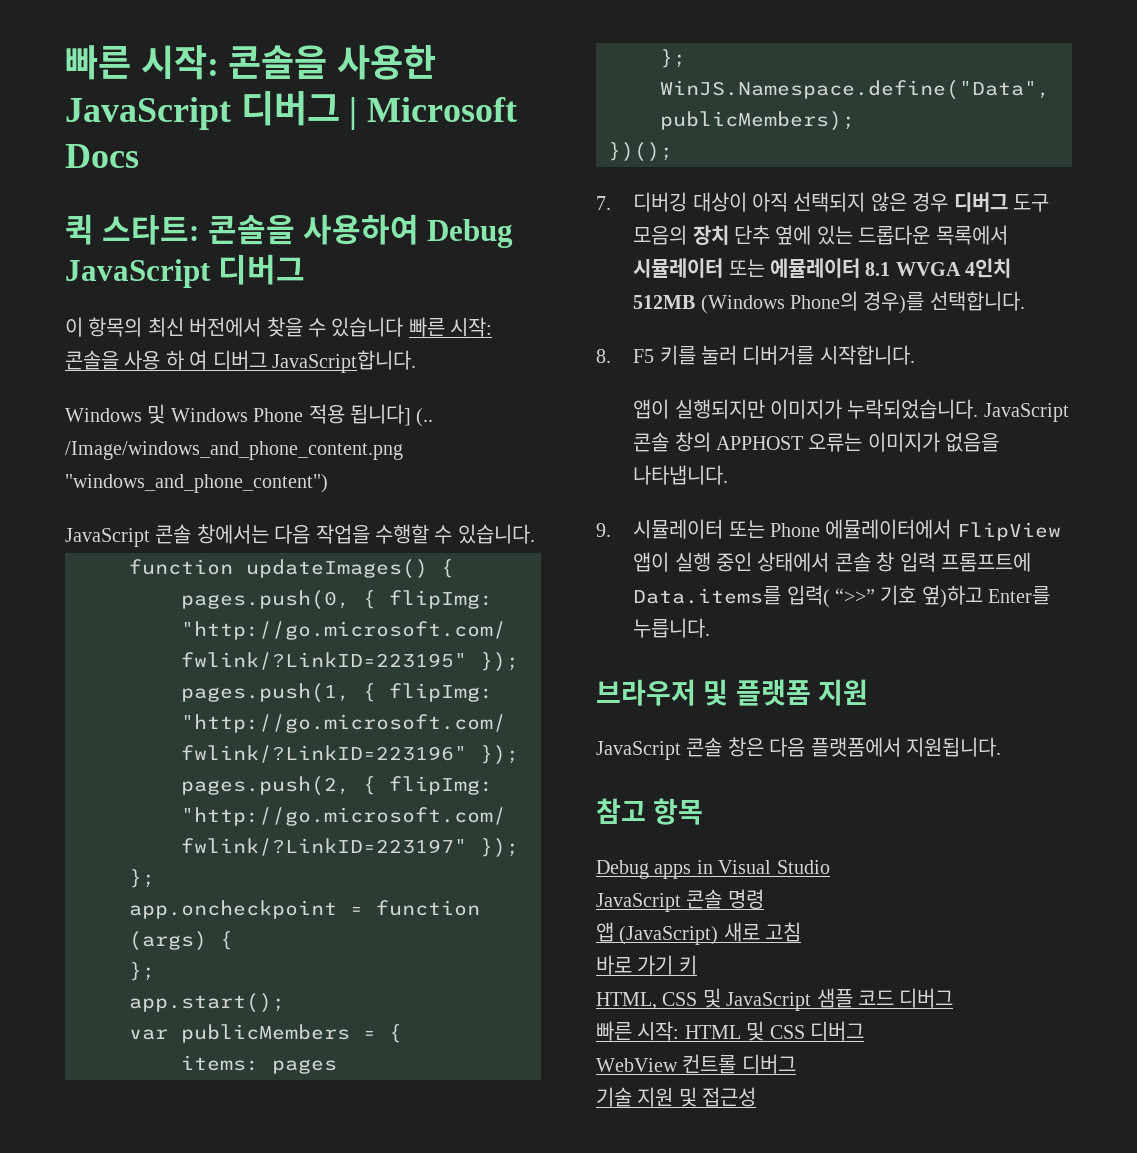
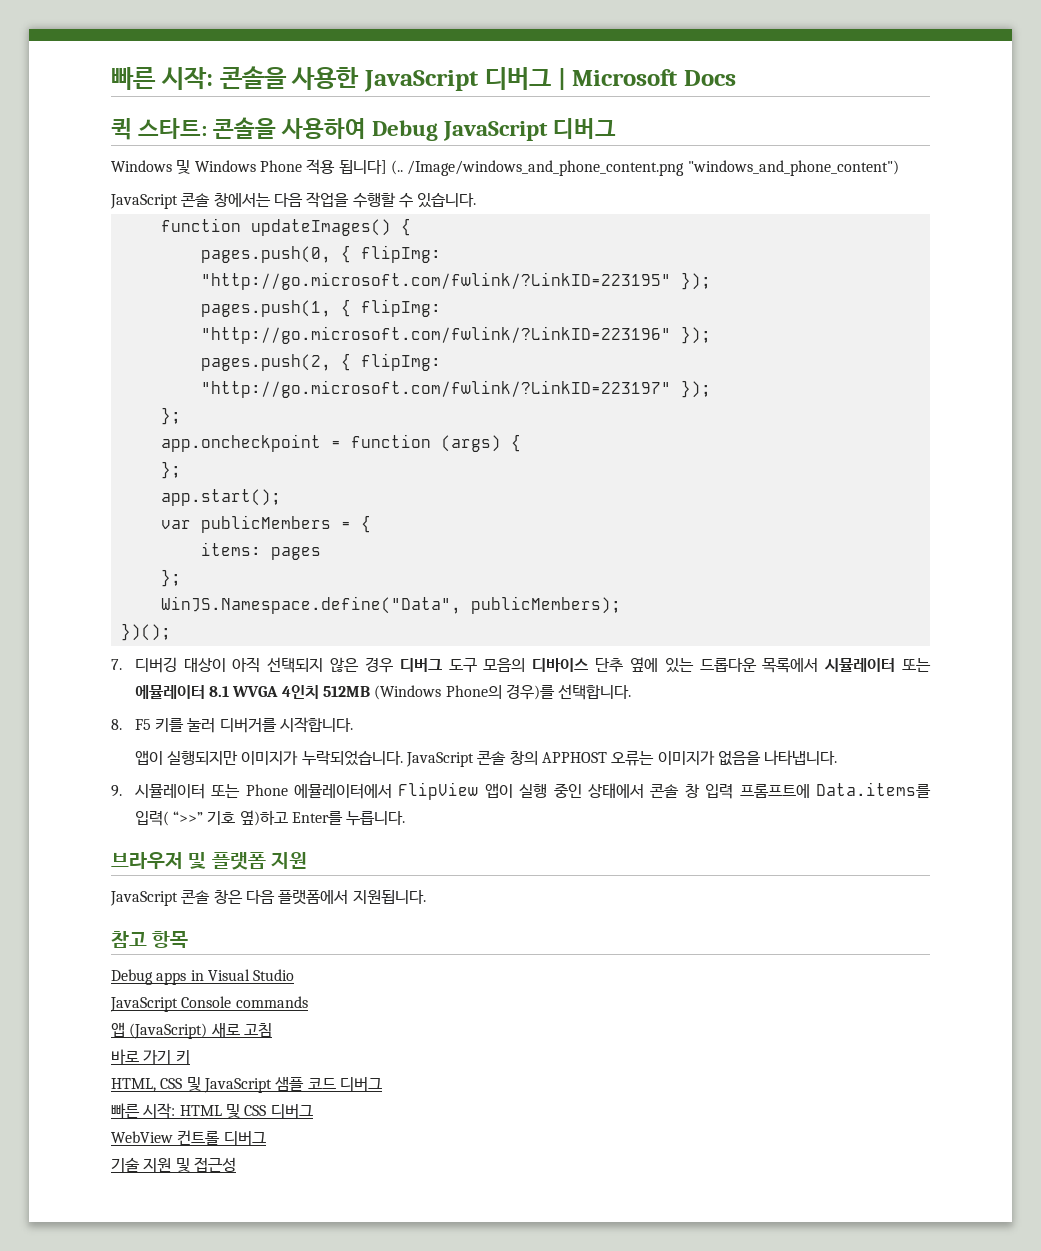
- 이 항목의 최신 버전에서 찾을 수 있습니다 빠른 시작: 콘솔을 사용 하 여 디버그 JavaScript합니다.
- 7. 디버깅 대상이 아직 선택되지 않은 경우 디버그 도구 모음의 장치 단추 옆에 있는 드롭다운 목록에서 시뮬레이터 또는 에뮬레이터 8.1 WVGA 4인치 512MB (Windows Phone의 경우)를 선택합니다.
+ 7. 디버깅 대상이 아직 선택되지 않은 경우 디버그 도구 모음의 디바이스 단추 옆에 있는 드롭다운 목록에서 시뮬레이터 또는 에뮬레이터 8.1 WVGA 4인치 512MB (Windows Phone의 경우)를 선택합니다.
- JavaScript 콘솔 명령
+ JavaScript Console commands

